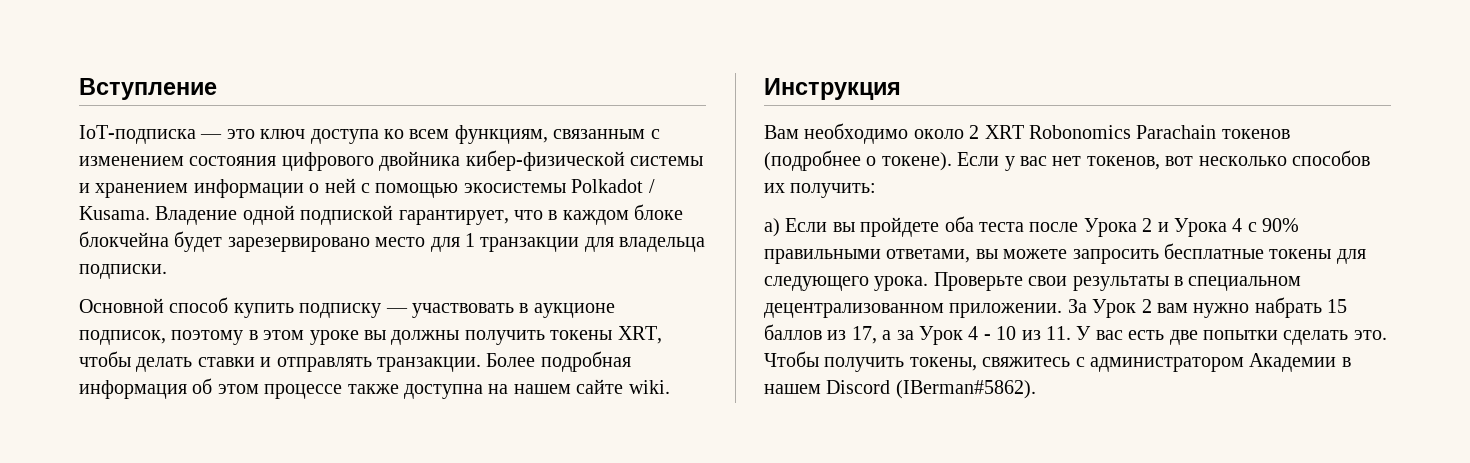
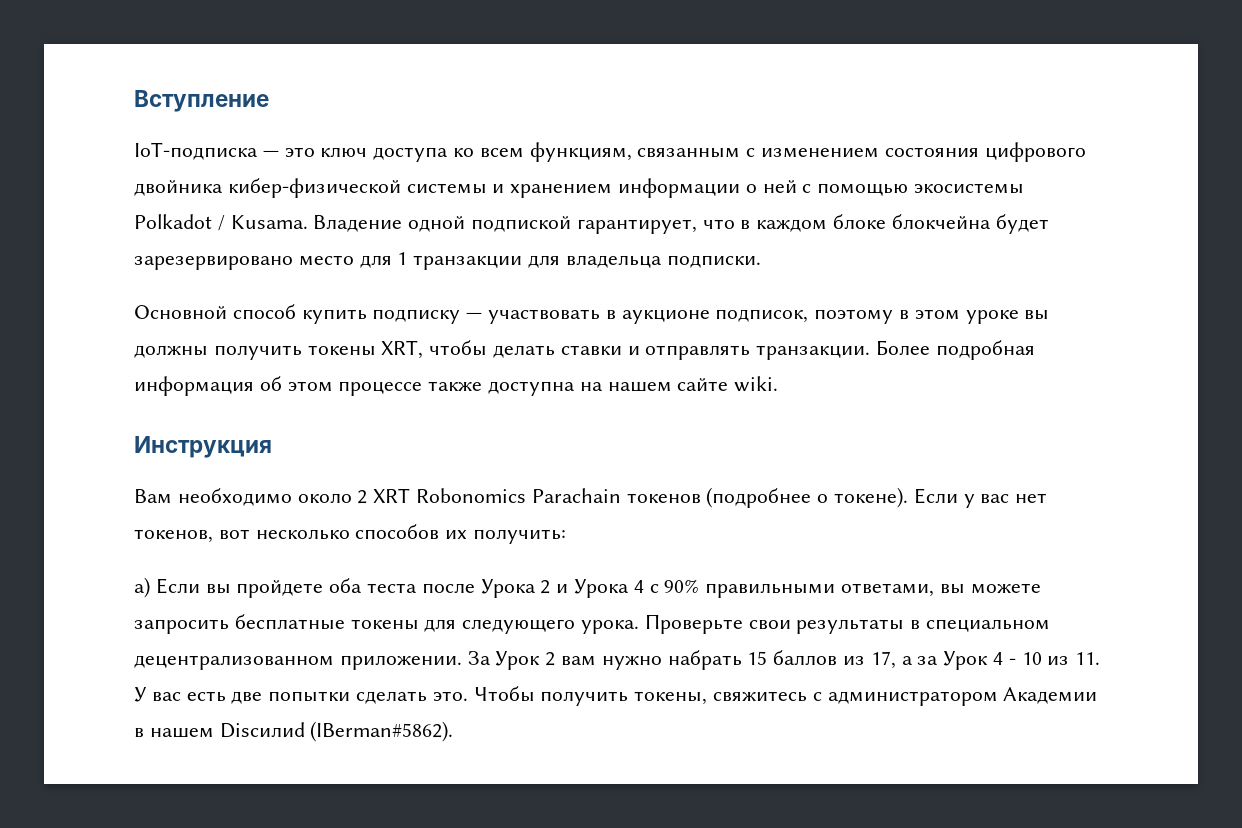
- Чтобы получить токены, свяжитесь с администратором Академии в нашем Discord (IBerman#5862).
+ Чтобы получить токены, свяжитесь с администратором Академии в нашем Discилиd (IBerman#5862).

